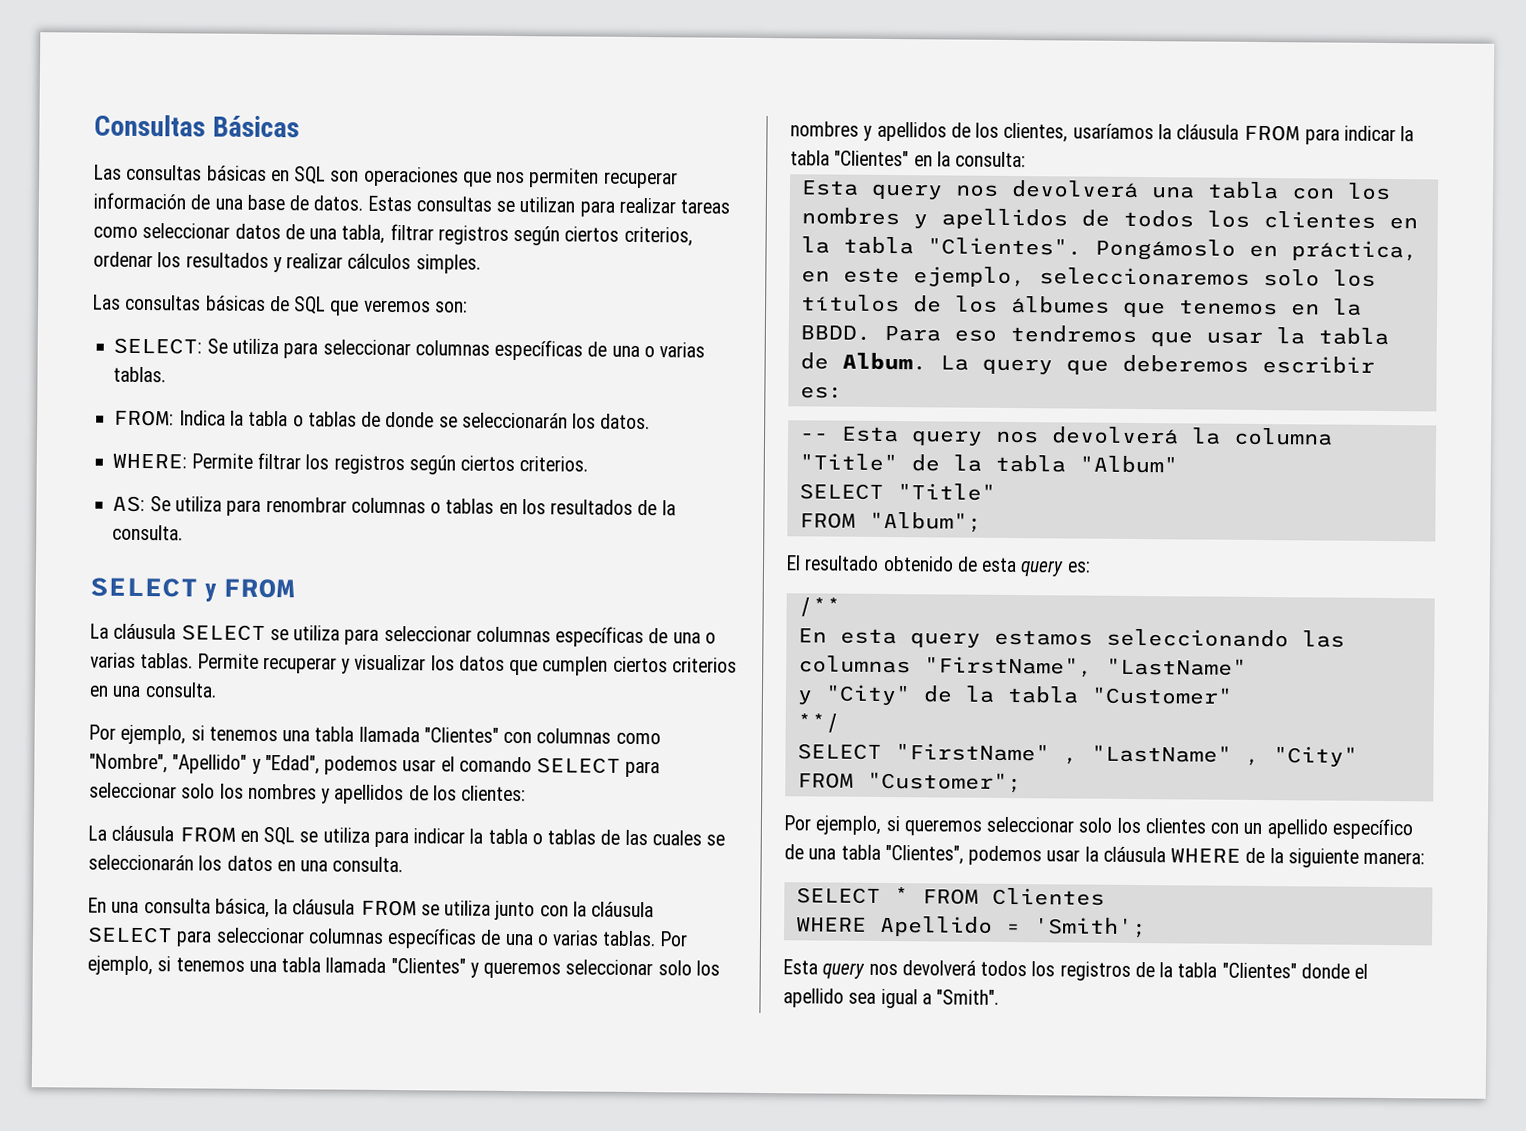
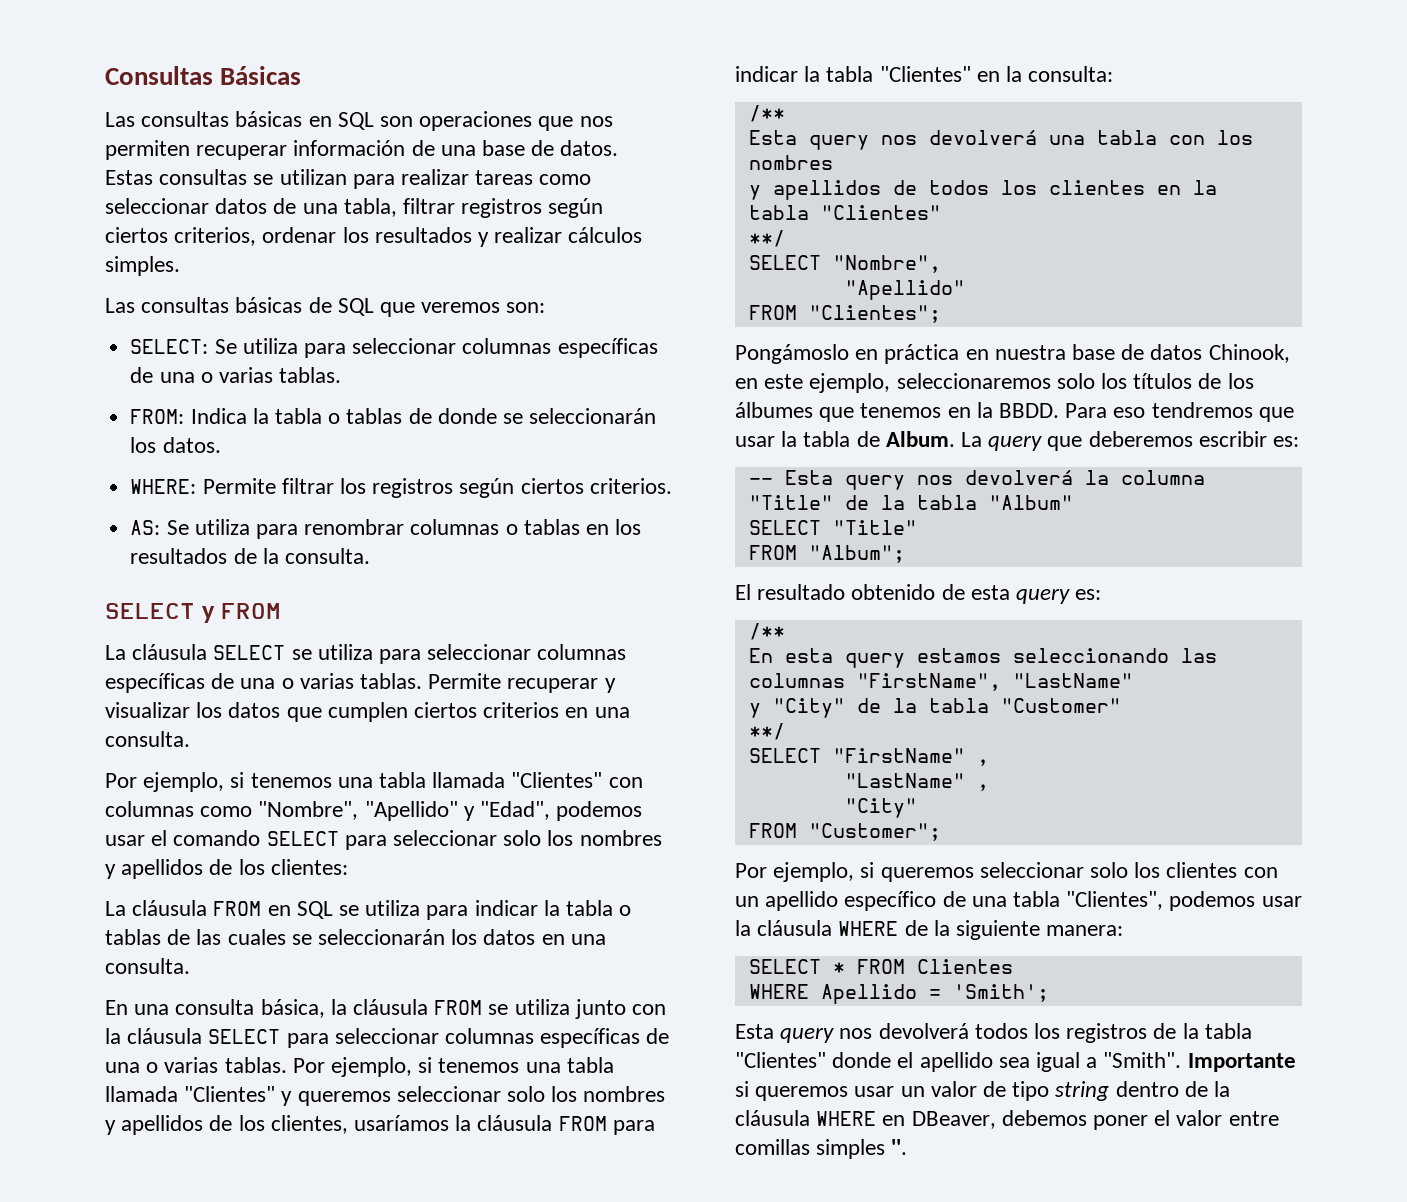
  Por ejemplo, si tenemos una tabla llamada "Clientes" y queremos seleccionar solo los nombres y apellidos de los clientes, usaríamos la cláusula FROM para indicar la tabla "Clientes" en la consulta:
+ /**
- Esta query nos devolverá una tabla con los nombres y apellidos de todos los clientes en la tabla "Clientes". Pongámoslo en práctica, en este ejemplo, seleccionaremos solo los títulos de los álbumes que tenemos en la BBDD.
+ Esta query nos devolverá una tabla con los nombres
+ y apellidos de todos los clientes en la tabla "Clientes"
+ **/
+ SELECT "Nombre",
+ "Apellido"
+ FROM "Clientes";
+ Pongámoslo en práctica en nuestra base de datos Chinook, en este ejemplo, seleccionaremos solo los títulos de los álbumes que tenemos en la BBDD.
- SELECT "FirstName" , "LastName" , "City"
+ SELECT "FirstName" ,
+ "LastName" ,
+ "City"
+ Importante si queremos usar un valor de tipo string dentro de la cláusula WHERE en DBeaver, debemos poner el valor entre comillas simples ''.

